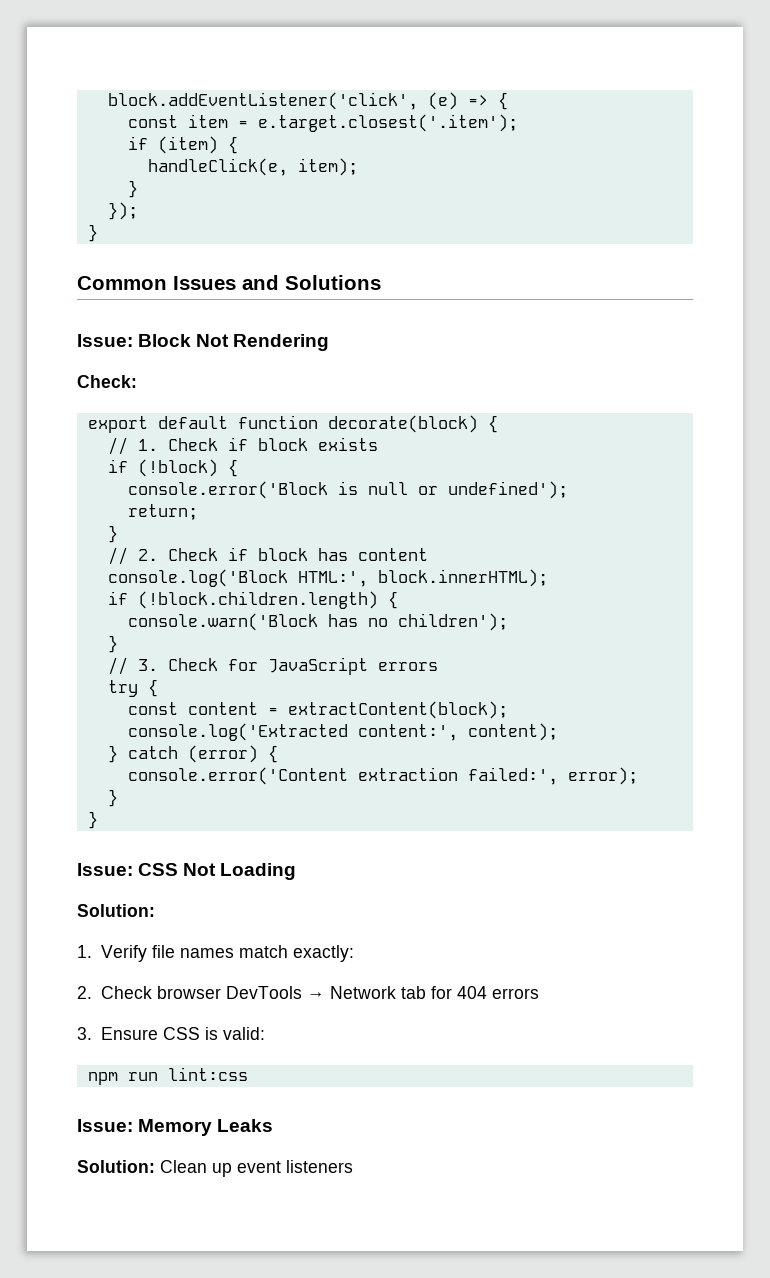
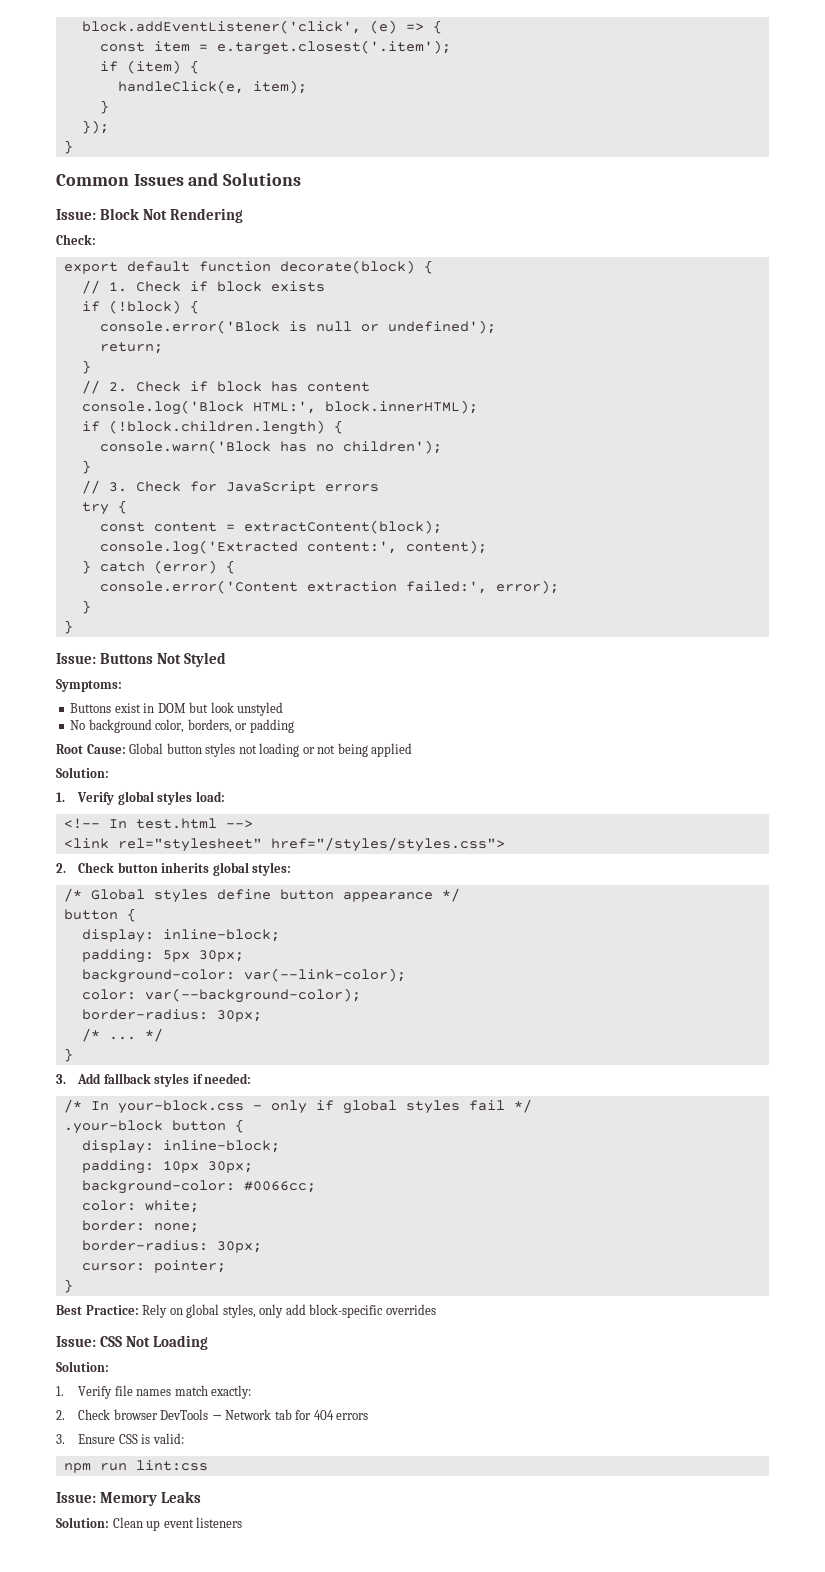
+ Issue: Buttons Not Styled
+ Symptoms:
+ Buttons exist in DOM but look unstyled
+ No background color, borders, or padding
+ Root Cause: Global button styles not loading or not being applied
+ Solution:
+ 1. Verify global styles load:
+ <!-- In test.html -->
+ <link rel="stylesheet" href="/styles/styles.css">
+ 2. Check button inherits global styles:
+ /* Global styles define button appearance */
+ button {
+ display: inline-block;
+ padding: 5px 30px;
+ background-color: var(--link-color);
+ color: var(--background-color);
+ border-radius: 30px;
+ /* ... */
+ }
+ 3. Add fallback styles if needed:
+ /* In your-block.css - only if global styles fail */
+ .your-block button {
+ display: inline-block;
+ padding: 10px 30px;
+ background-color: #0066cc;
+ color: white;
+ border: none;
+ border-radius: 30px;
+ cursor: pointer;
+ }
+ Best Practice: Rely on global styles, only add block-specific overrides

